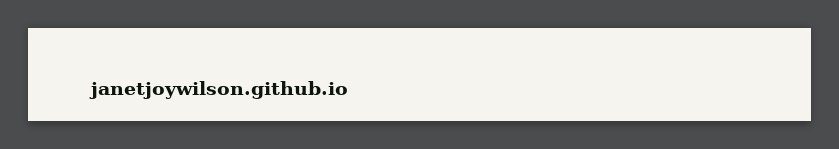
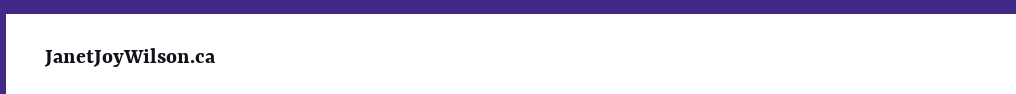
- janetjoywilson.github.io
+ JanetJoyWilson.ca

